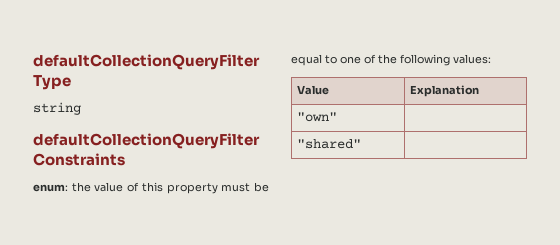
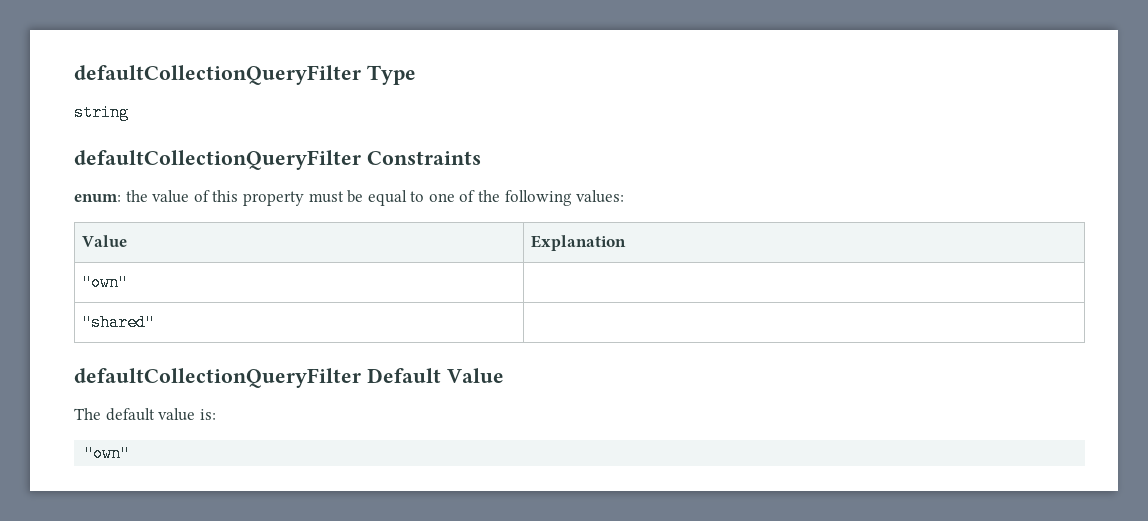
+ defaultCollectionQueryFilter Default Value
+ The default value is:
+ "own"

